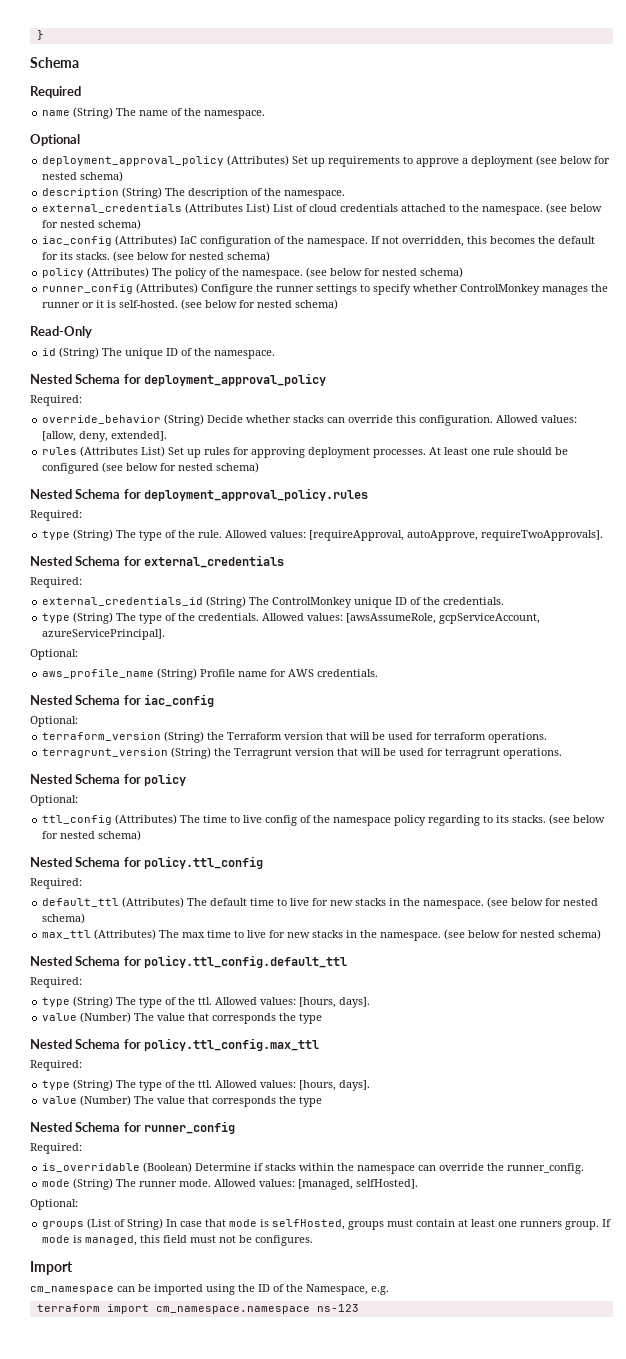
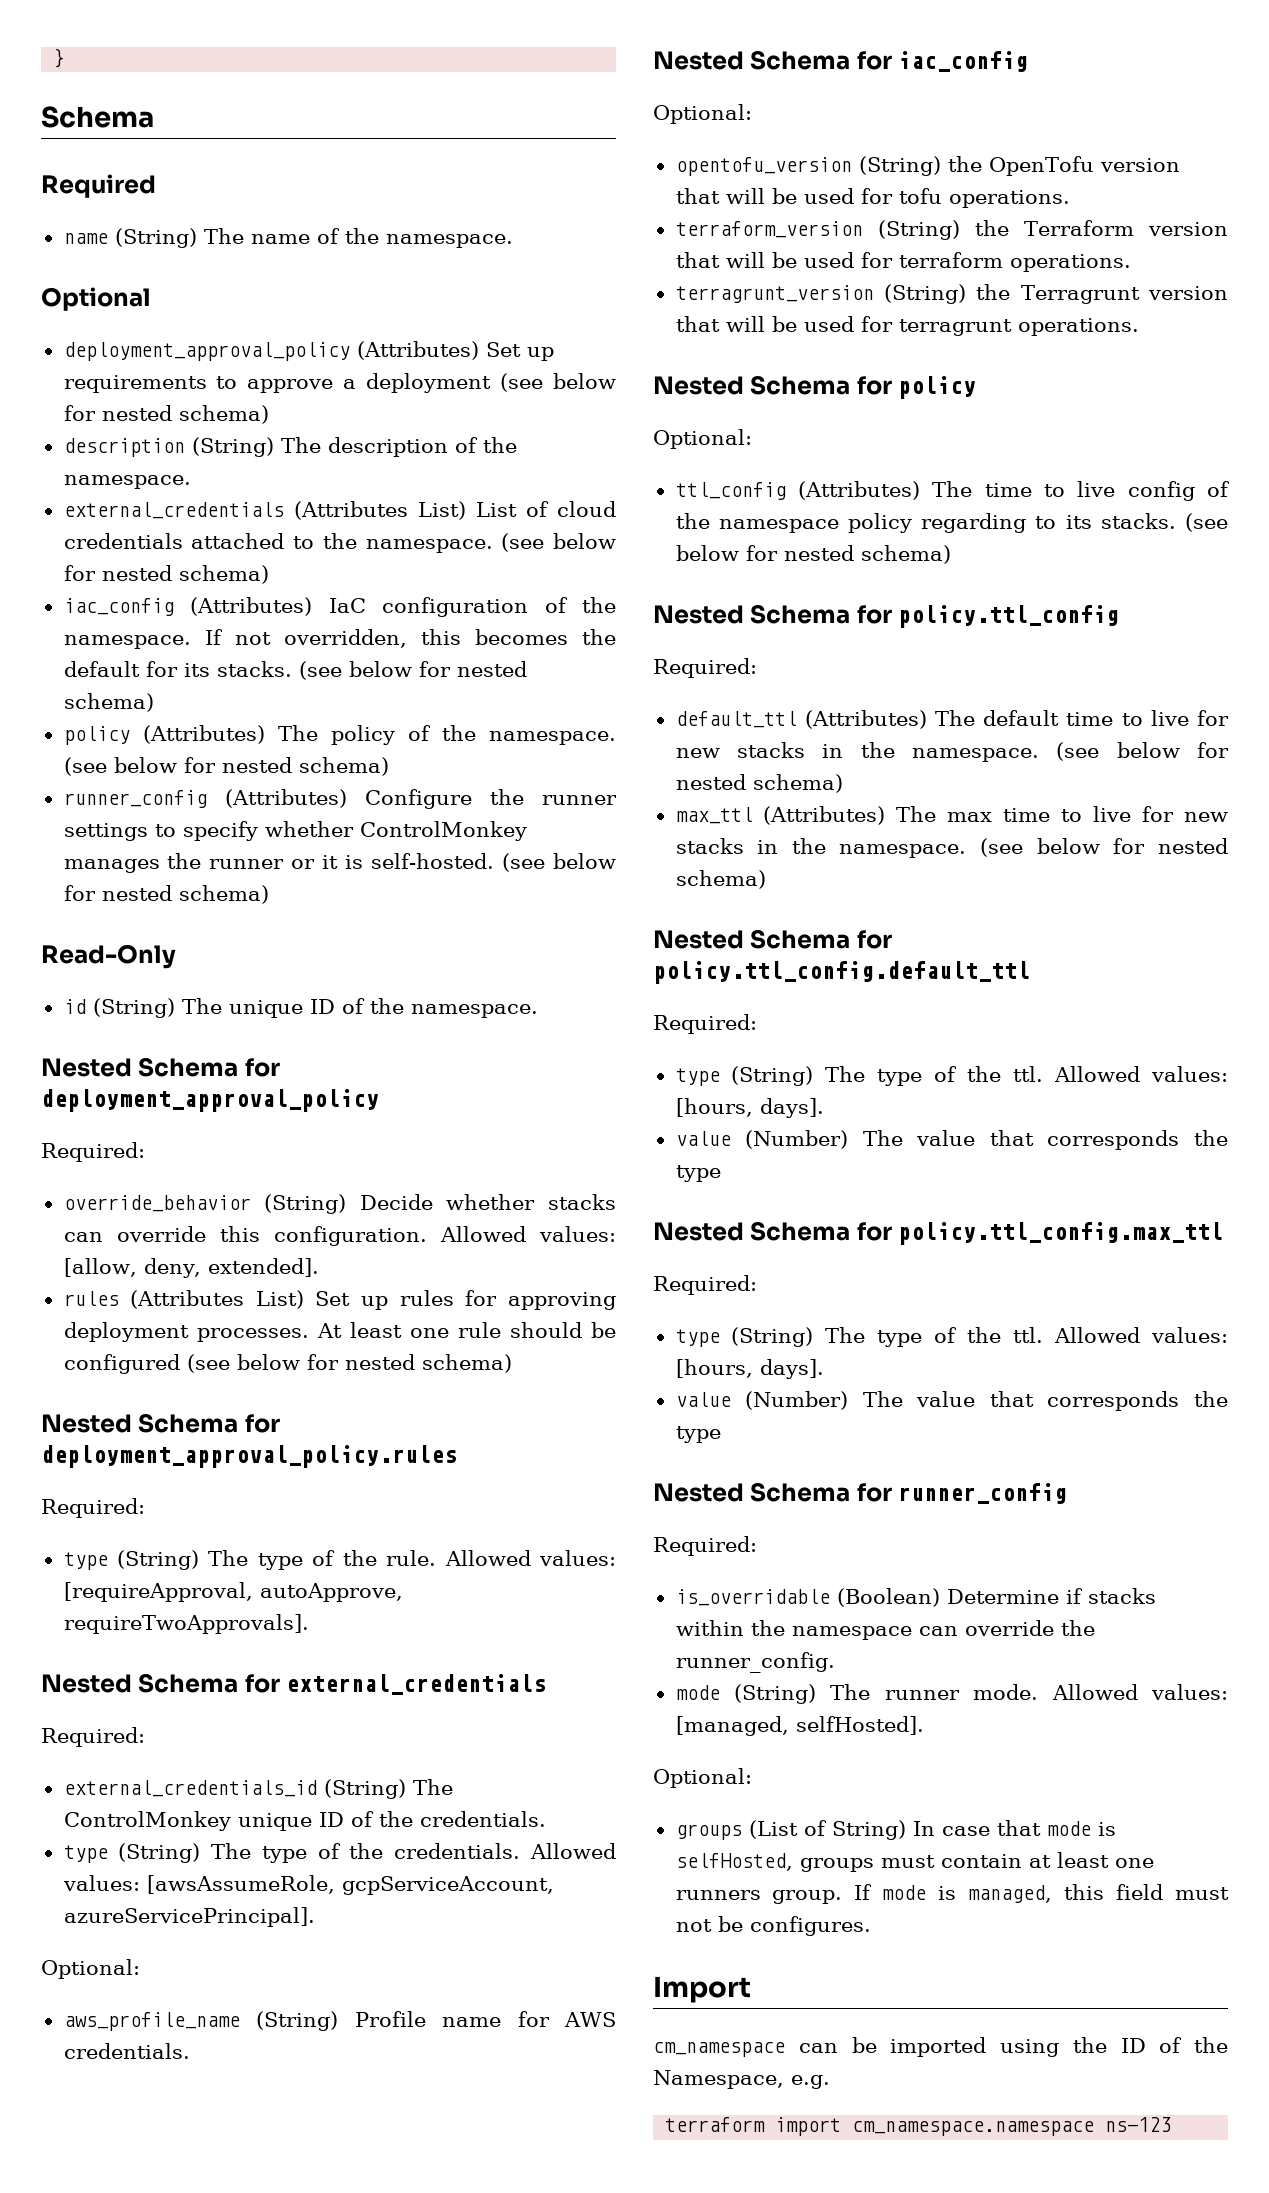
+ opentofu_version (String) the OpenTofu version that will be used for tofu operations.

